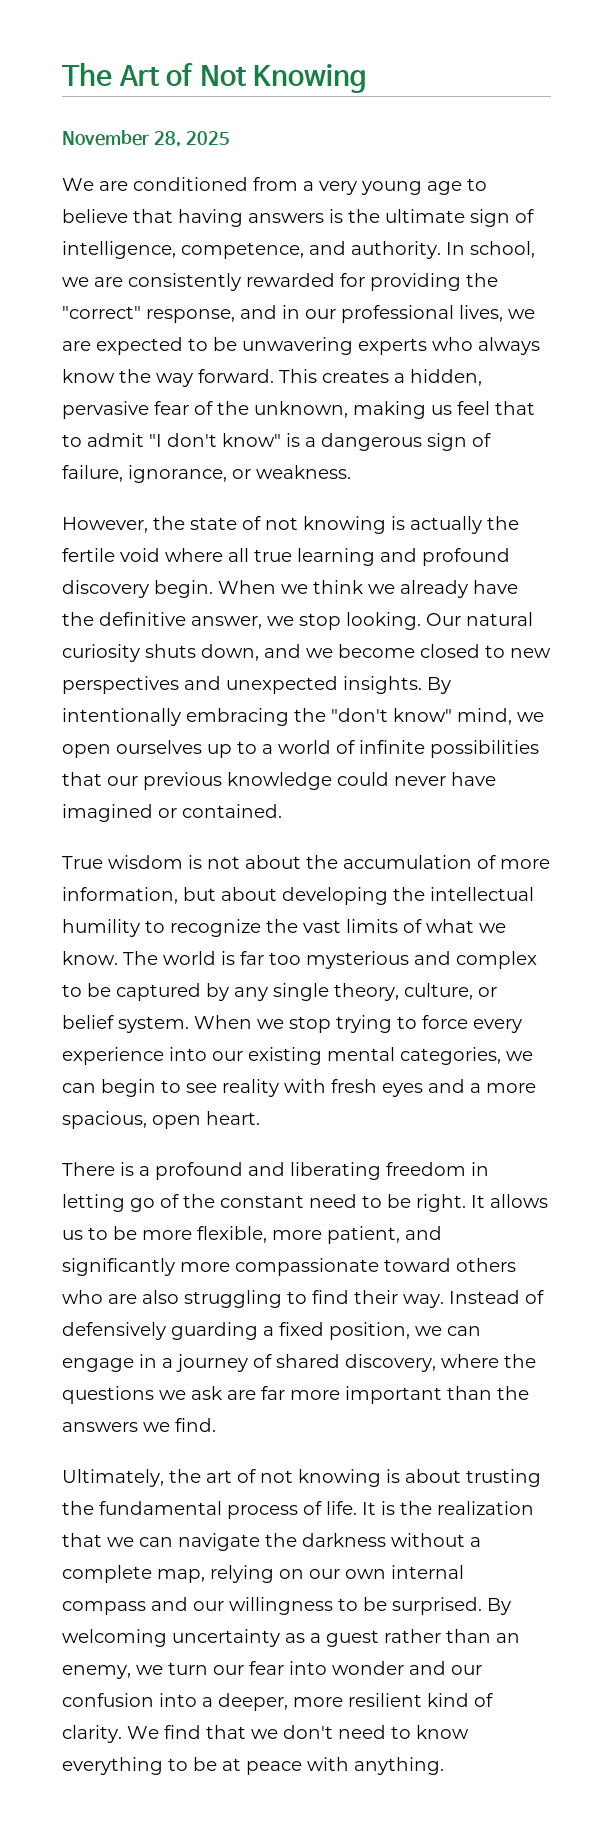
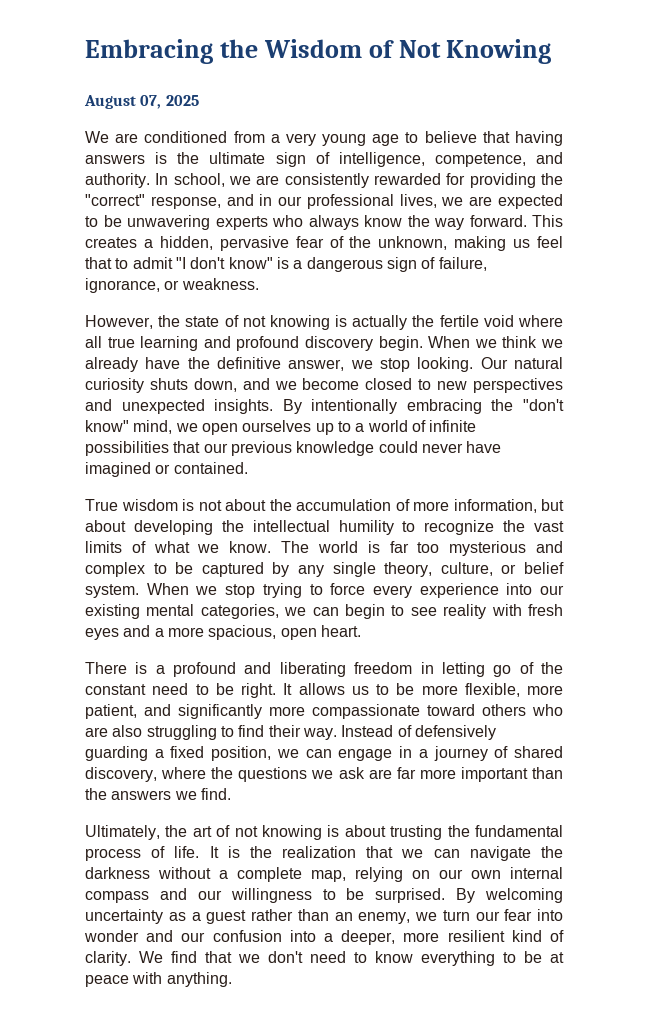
- The Art of Not Knowing
+ Embracing the Wisdom of Not Knowing
- November 28, 2025
+ August 07, 2025

